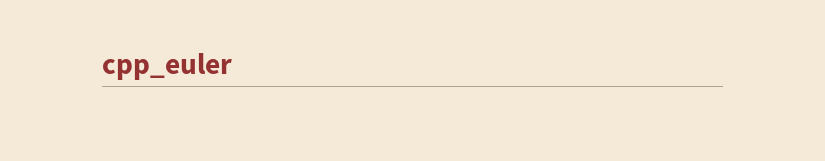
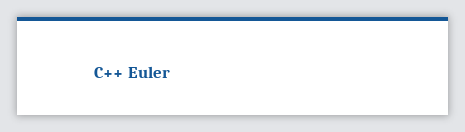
- cpp_euler
+ C++ Euler

